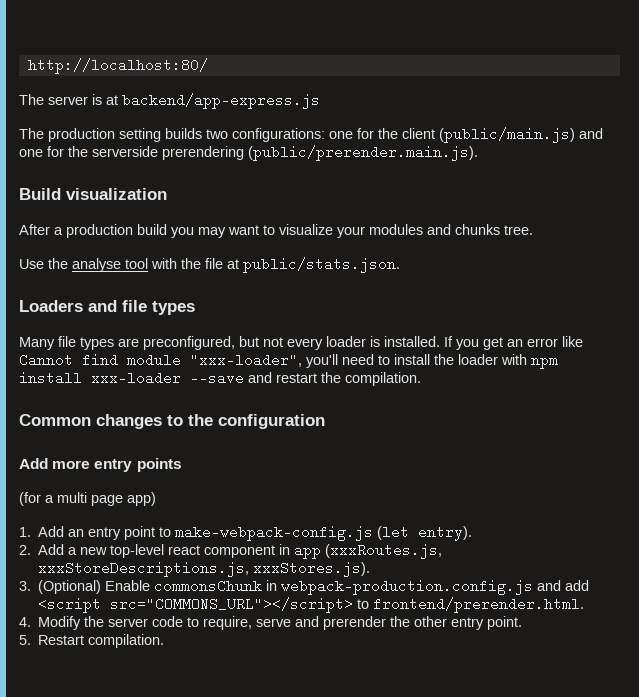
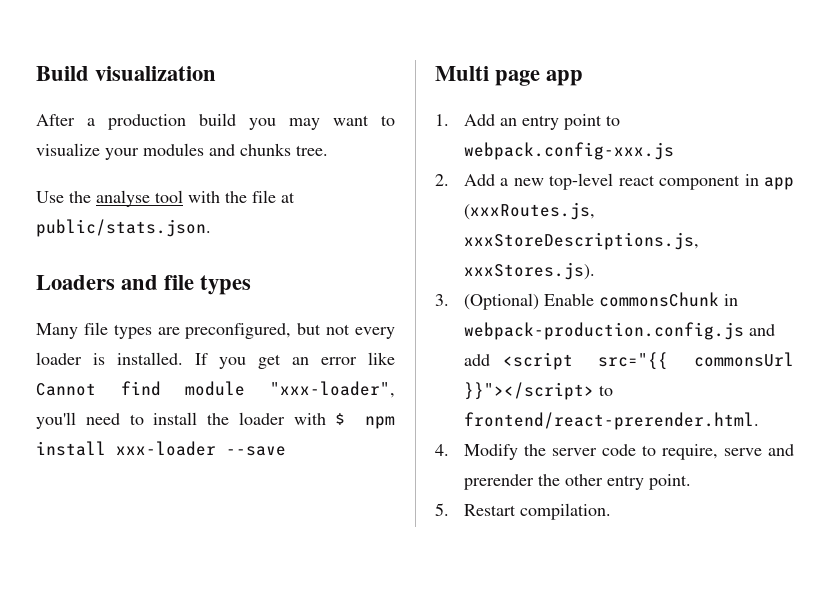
- http://localhost:80/
- The server is at backend/app-express.js
- The production setting builds two configurations: one for the client (public/main.js) and one for the serverside prerendering (public/prerender.main.js).
- If you get an error like Cannot find module "xxx-loader", you'll need to install the loader with npm install xxx-loader --save and restart the compilation.
- Common changes to the configuration
- Add more entry points
- (for a multi page app)
+ If you get an error like Cannot find module "xxx-loader", you'll need to install the loader with $ npm install xxx-loader --save
+ Multi page app
- 1. Add an entry point to make-webpack-config.js (let entry).
+ 1. Add an entry point to webpack.config-xxx.js
- 3. (Optional) Enable commonsChunk in webpack-production.config.js and add <script src="COMMONS_URL"></script> to frontend/prerender.html.
+ 3. (Optional) Enable commonsChunk in webpack-production.config.js and add <script src="{{ commonsUrl }}"></script> to frontend/react-prerender.html.

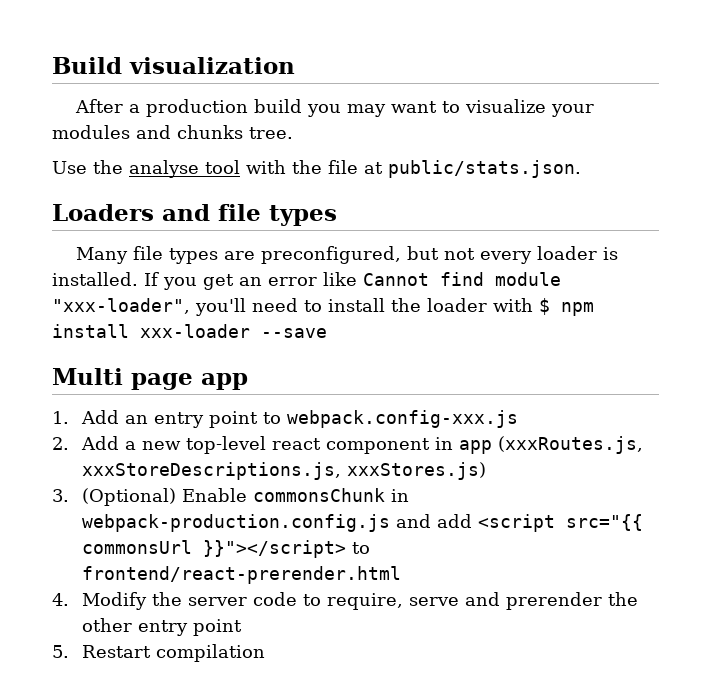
- 2. Add a new top-level react component in app (xxxRoutes.js, xxxStoreDescriptions.js, xxxStores.js).
+ 2. Add a new top-level react component in app (xxxRoutes.js, xxxStoreDescriptions.js, xxxStores.js)
- 3. (Optional) Enable commonsChunk in webpack-production.config.js and add <script src="{{ commonsUrl }}"></script> to frontend/react-prerender.html.
+ 3. (Optional) Enable commonsChunk in webpack-production.config.js and add <script src="{{ commonsUrl }}"></script> to frontend/react-prerender.html
- 4. Modify the server code to require, serve and prerender the other entry point.
+ 4. Modify the server code to require, serve and prerender the other entry point
- 5. Restart compilation.
+ 5. Restart compilation

